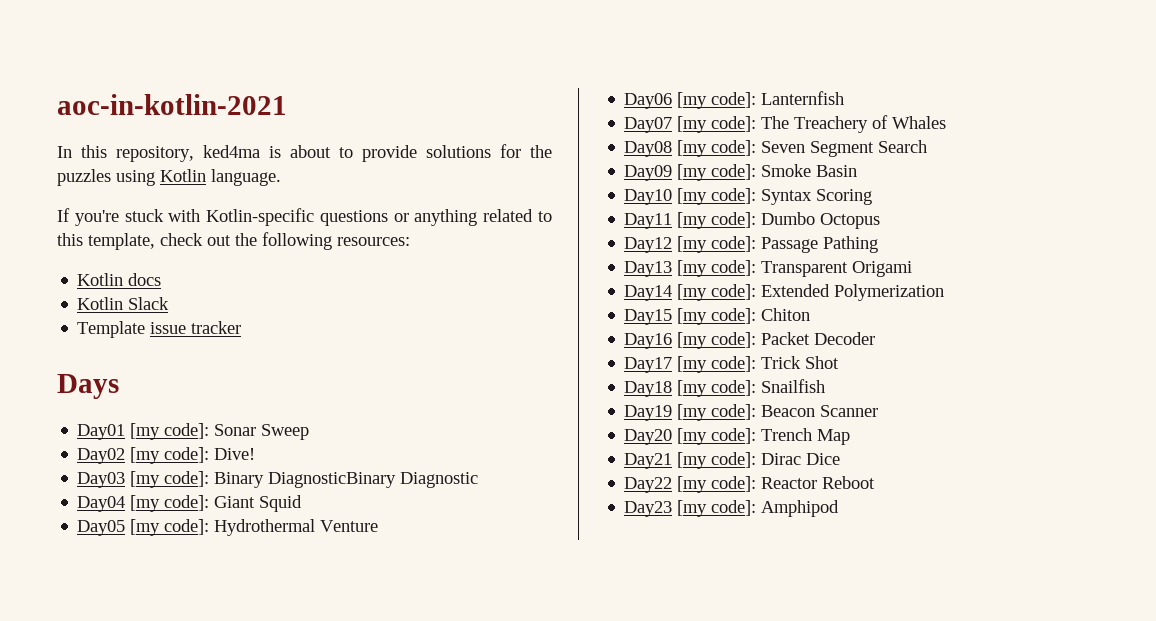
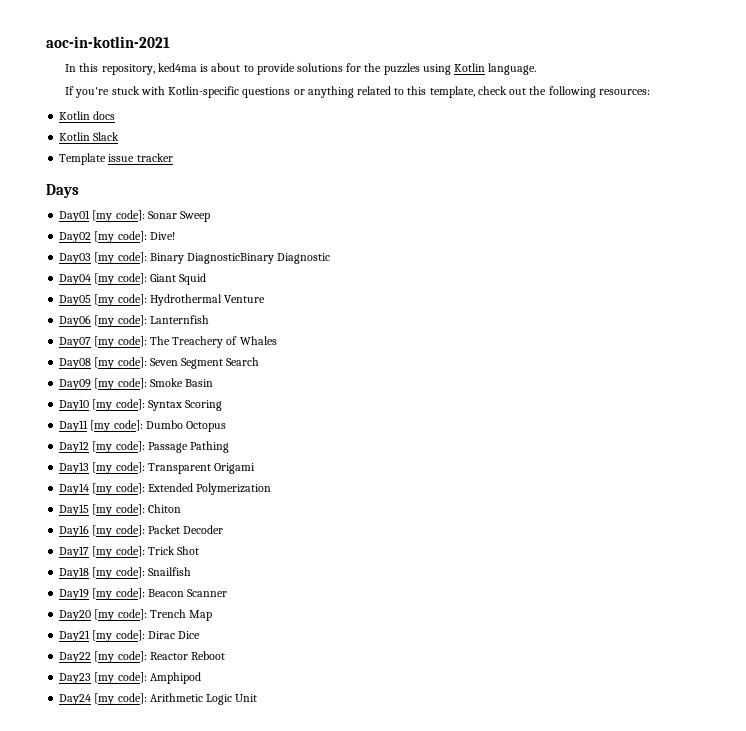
+ Day24 [my code]: Arithmetic Logic Unit

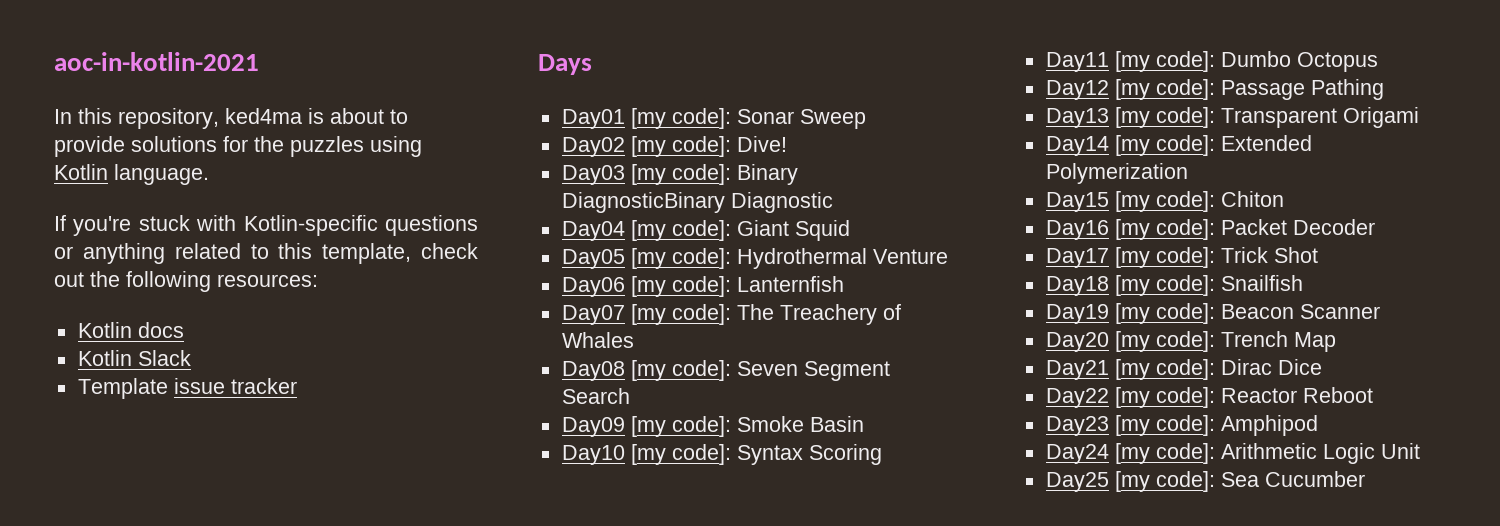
+ Day25 [my code]: Sea Cucumber

